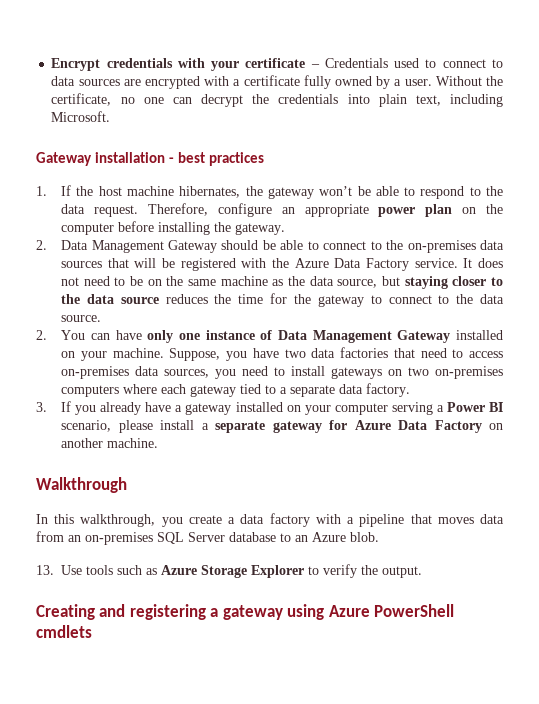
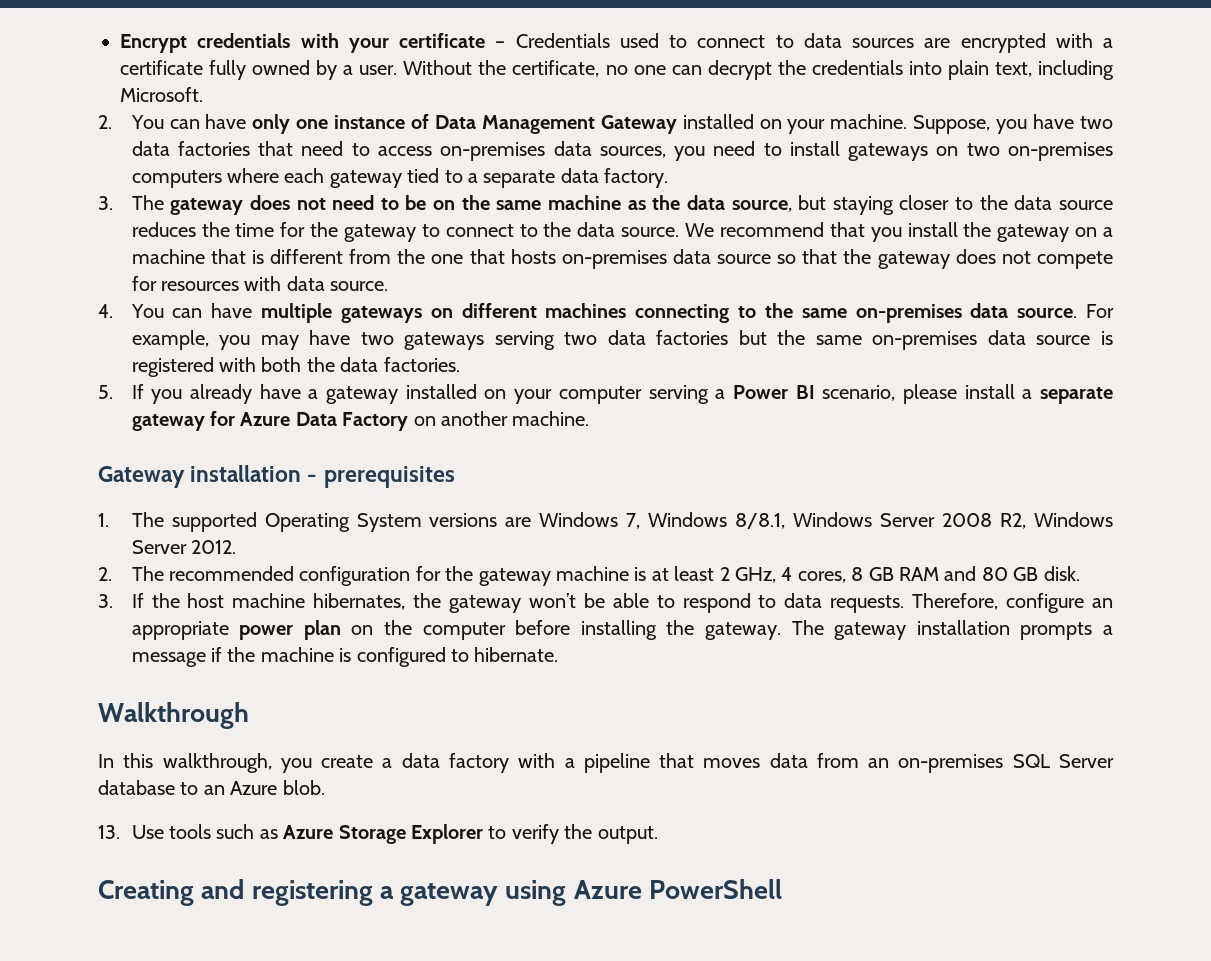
- Gateway installation - best practices
- 1. If the host machine hibernates, the gateway won’t be able to respond to the data request. Therefore, configure an appropriate power plan on the computer before installing the gateway.
- 2. Data Management Gateway should be able to connect to the on-premises data sources that will be registered with the Azure Data Factory service. It does not need to be on the same machine as the data source, but staying closer to the data source reduces the time for the gateway to connect to the data source.
- 3. If you already have a gateway installed on your computer serving a Power BI scenario, please install a separate gateway for Azure Data Factory on another machine.
+ 3. The gateway does not need to be on the same machine as the data source, but staying closer to the data source reduces the time for the gateway to connect to the data source. We recommend that you install the gateway on a machine that is different from the one that hosts on-premises data source so that the gateway does not compete for resources with data source.
+ 4. You can have multiple gateways on different machines connecting to the same on-premises data source. For example, you may have two gateways serving two data factories but the same on-premises data source is registered with both the data factories.
+ 5. If you already have a gateway installed on your computer serving a Power BI scenario, please install a separate gateway for Azure Data Factory on another machine.
+ Gateway installation - prerequisites
+ 1. The supported Operating System versions are Windows 7, Windows 8/8.1, Windows Server 2008 R2, Windows Server 2012.
+ 2. The recommended configuration for the gateway machine is at least 2 GHz, 4 cores, 8 GB RAM and 80 GB disk.
+ 3. If the host machine hibernates, the gateway won’t be able to respond to data requests. Therefore, configure an appropriate power plan on the computer before installing the gateway. The gateway installation prompts a message if the machine is configured to hibernate.
- Creating and registering a gateway using Azure PowerShell cmdlets
+ Creating and registering a gateway using Azure PowerShell

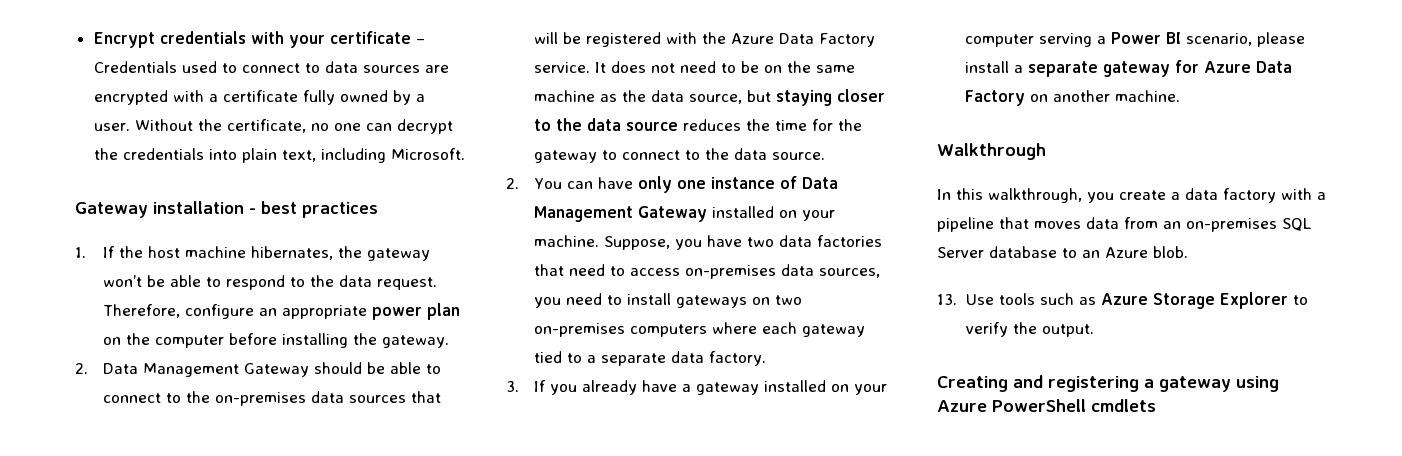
+ Gateway installation - best practices
+ 1. If the host machine hibernates, the gateway won’t be able to respond to the data request. Therefore, configure an appropriate power plan on the computer before installing the gateway.
+ 2. Data Management Gateway should be able to connect to the on-premises data sources that will be registered with the Azure Data Factory service. It does not need to be on the same machine as the data source, but staying closer to the data source reduces the time for the gateway to connect to the data source.
- 3. The gateway does not need to be on the same machine as the data source, but staying closer to the data source reduces the time for the gateway to connect to the data source. We recommend that you install the gateway on a machine that is different from the one that hosts on-premises data source so that the gateway does not compete for resources with data source.
- 4. You can have multiple gateways on different machines connecting to the same on-premises data source. For example, you may have two gateways serving two data factories but the same on-premises data source is registered with both the data factories.
- 5. If you already have a gateway installed on your computer serving a Power BI scenario, please install a separate gateway for Azure Data Factory on another machine.
+ 3. If you already have a gateway installed on your computer serving a Power BI scenario, please install a separate gateway for Azure Data Factory on another machine.
- Gateway installation - prerequisites
- 1. The supported Operating System versions are Windows 7, Windows 8/8.1, Windows Server 2008 R2, Windows Server 2012.
- 2. The recommended configuration for the gateway machine is at least 2 GHz, 4 cores, 8 GB RAM and 80 GB disk.
- 3. If the host machine hibernates, the gateway won’t be able to respond to data requests. Therefore, configure an appropriate power plan on the computer before installing the gateway. The gateway installation prompts a message if the machine is configured to hibernate.
- Creating and registering a gateway using Azure PowerShell
+ Creating and registering a gateway using Azure PowerShell cmdlets

